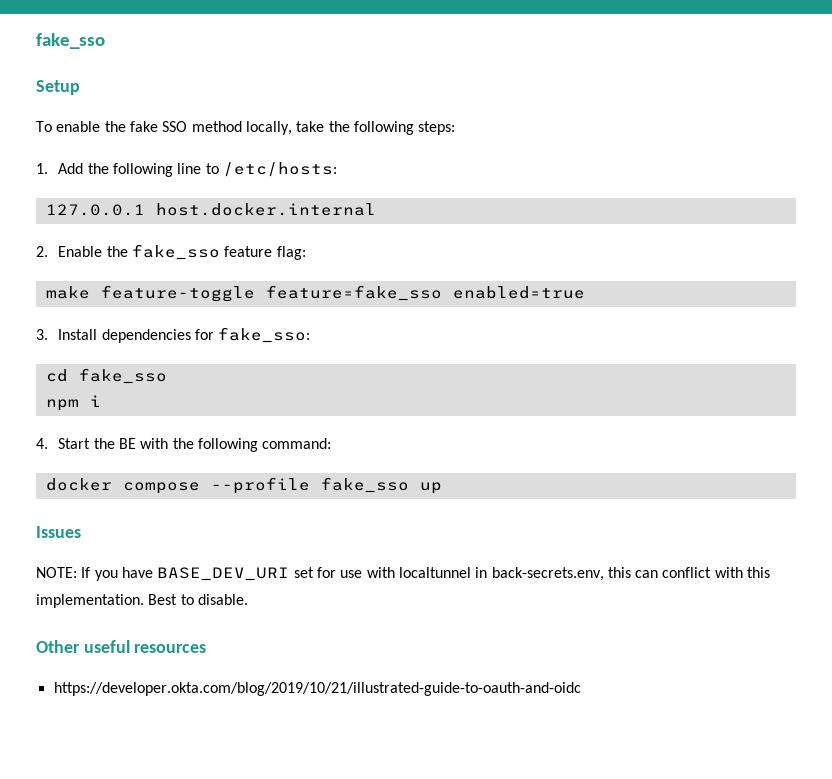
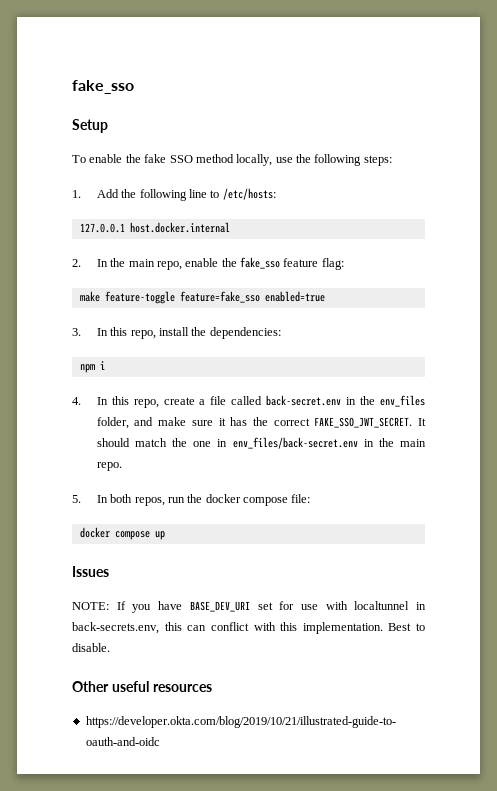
- To enable the fake SSO method locally, take the following steps:
+ To enable the fake SSO method locally, use the following steps:
- 2. Enable the fake_sso feature flag:
+ 2. In the main repo, enable the fake_sso feature flag:
- 3. Install dependencies for fake_sso:
- cd fake_sso
+ 3. In this repo, install the dependencies:
  npm i
- 4. Start the BE with the following command:
- docker compose --profile fake_sso up
+ 4. In this repo, create a file called back-secret.env in the env_files folder, and make sure it has the correct FAKE_SSO_JWT_SECRET. It should match the one in env_files/back-secret.env in the main repo.
+ 5. In both repos, run the docker compose file:
+ docker compose up

